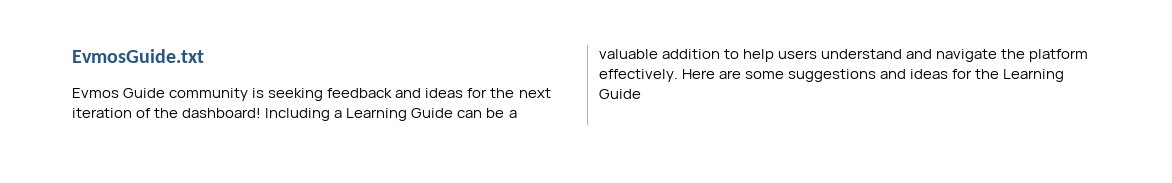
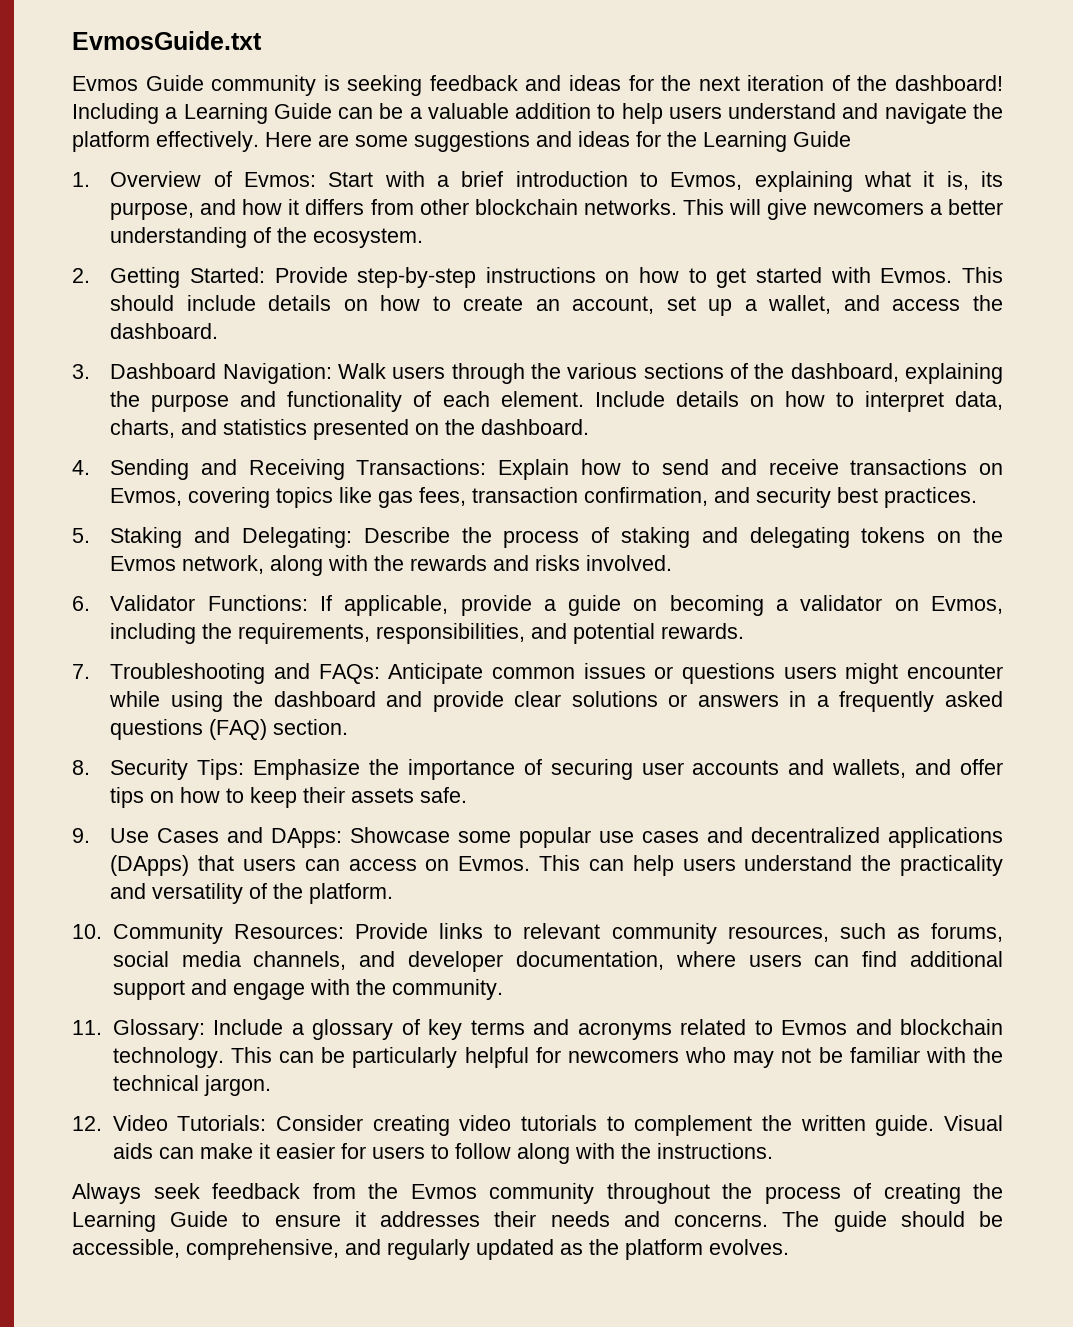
+ 1. Overview of Evmos: Start with a brief introduction to Evmos, explaining what it is, its purpose, and how it differs from other blockchain networks. This will give newcomers a better understanding of the ecosystem.
+ 2. Getting Started: Provide step-by-step instructions on how to get started with Evmos. This should include details on how to create an account, set up a wallet, and access the dashboard.
+ 3. Dashboard Navigation: Walk users through the various sections of the dashboard, explaining the purpose and functionality of each element. Include details on how to interpret data, charts, and statistics presented on the dashboard.
+ 4. Sending and Receiving Transactions: Explain how to send and receive transactions on Evmos, covering topics like gas fees, transaction confirmation, and security best practices.
+ 5. Staking and Delegating: Describe the process of staking and delegating tokens on the Evmos network, along with the rewards and risks involved.
+ 6. Validator Functions: If applicable, provide a guide on becoming a validator on Evmos, including the requirements, responsibilities, and potential rewards.
+ 7. Troubleshooting and FAQs: Anticipate common issues or questions users might encounter while using the dashboard and provide clear solutions or answers in a frequently asked questions (FAQ) section.
+ 8. Security Tips: Emphasize the importance of securing user accounts and wallets, and offer tips on how to keep their assets safe.
+ 9. Use Cases and DApps: Showcase some popular use cases and decentralized applications (DApps) that users can access on Evmos. This can help users understand the practicality and versatility of the platform.
+ 10. Community Resources: Provide links to relevant community resources, such as forums, social media channels, and developer documentation, where users can find additional support and engage with the community.
+ 11. Glossary: Include a glossary of key terms and acronyms related to Evmos and blockchain technology. This can be particularly helpful for newcomers who may not be familiar with the technical jargon.
+ 12. Video Tutorials: Consider creating video tutorials to complement the written guide. Visual aids can make it easier for users to follow along with the instructions.
+ Always seek feedback from the Evmos community throughout the process of creating the Learning Guide to ensure it addresses their needs and concerns. The guide should be accessible, comprehensive, and regularly updated as the platform evolves.

